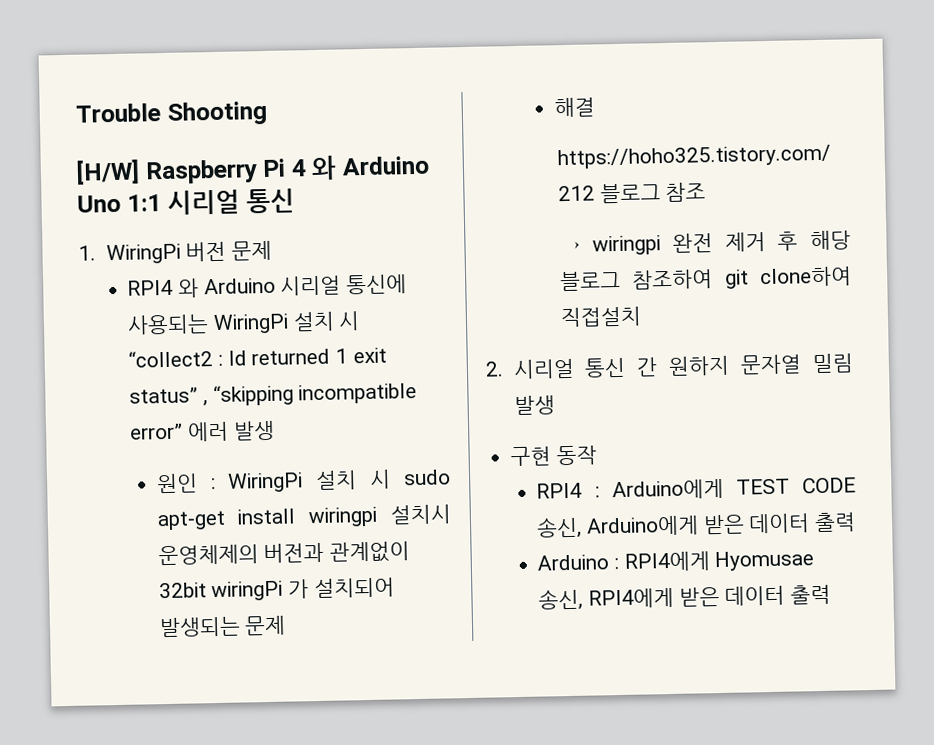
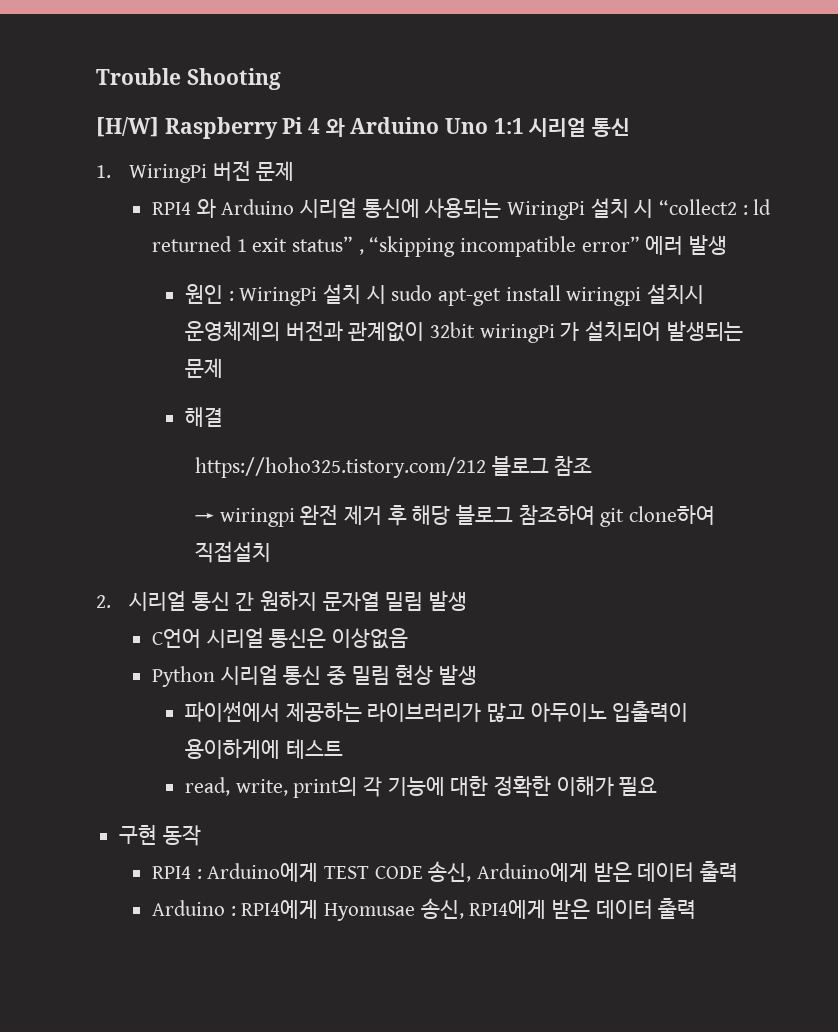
+ C언어 시리얼 통신은 이상없음
+ Python 시리얼 통신 중 밀림 현상 발생
+ 파이썬에서 제공하는 라이브러리가 많고 아두이노 입출력이 용이하게에 테스트
+ read, write, print의 각 기능에 대한 정확한 이해가 필요

